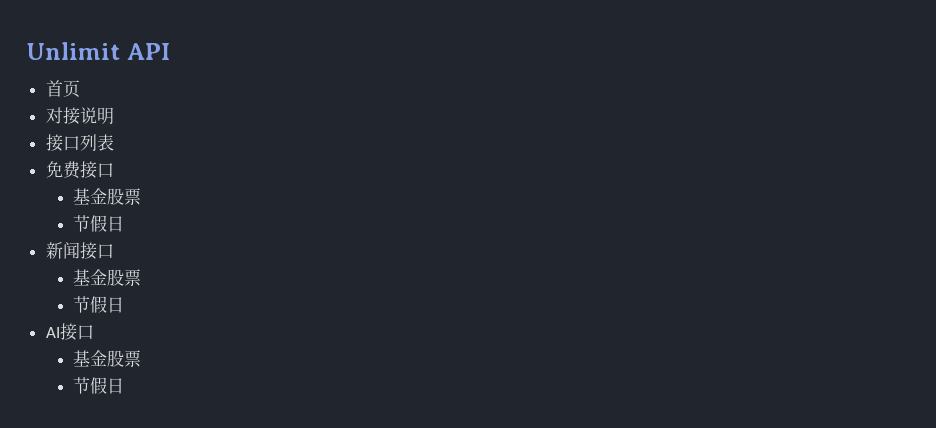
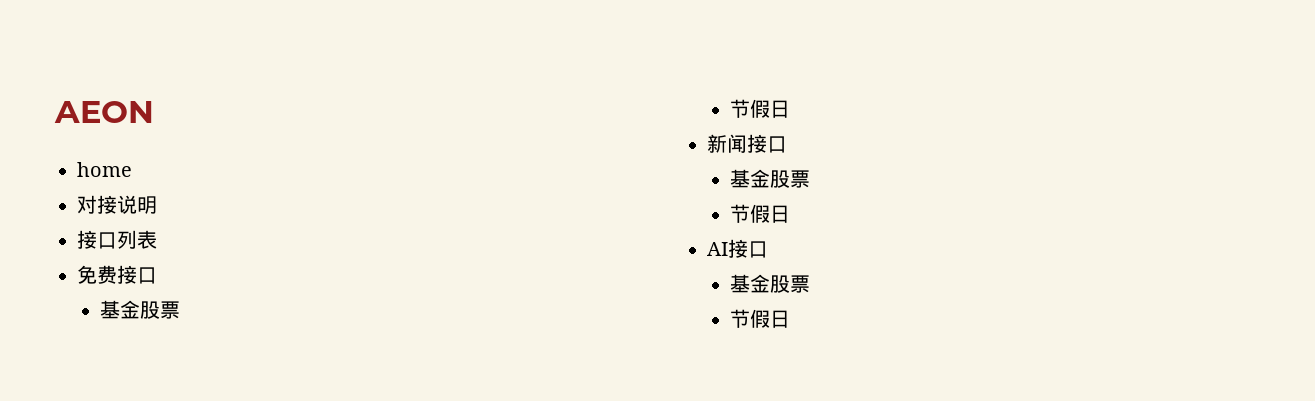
- Unlimit API
- 首页
+ AEON
+ home

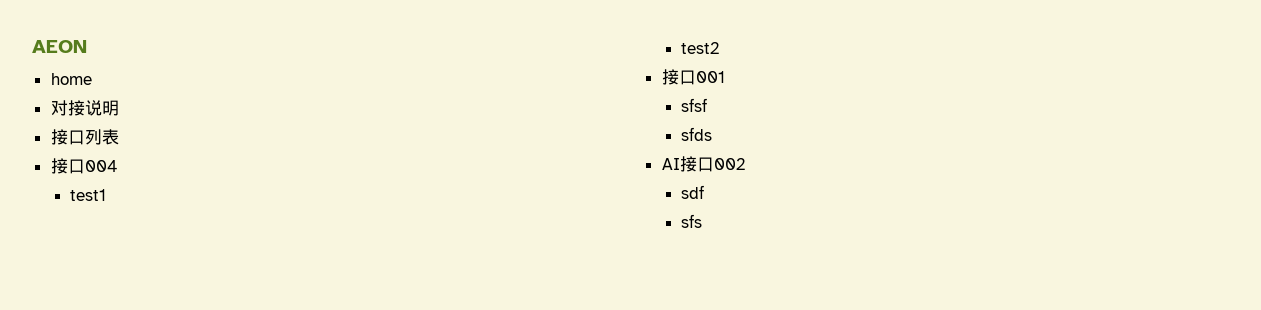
- 免费接口
- 基金股票
- 节假日
- 新闻接口
- 基金股票
- 节假日
+ 接口004
+ test1
+ test2
+ 接口001
+ sfsf
+ sfds
- AI接口
- 基金股票
- 节假日
+ AI接口002
+ sdf
+ sfs

